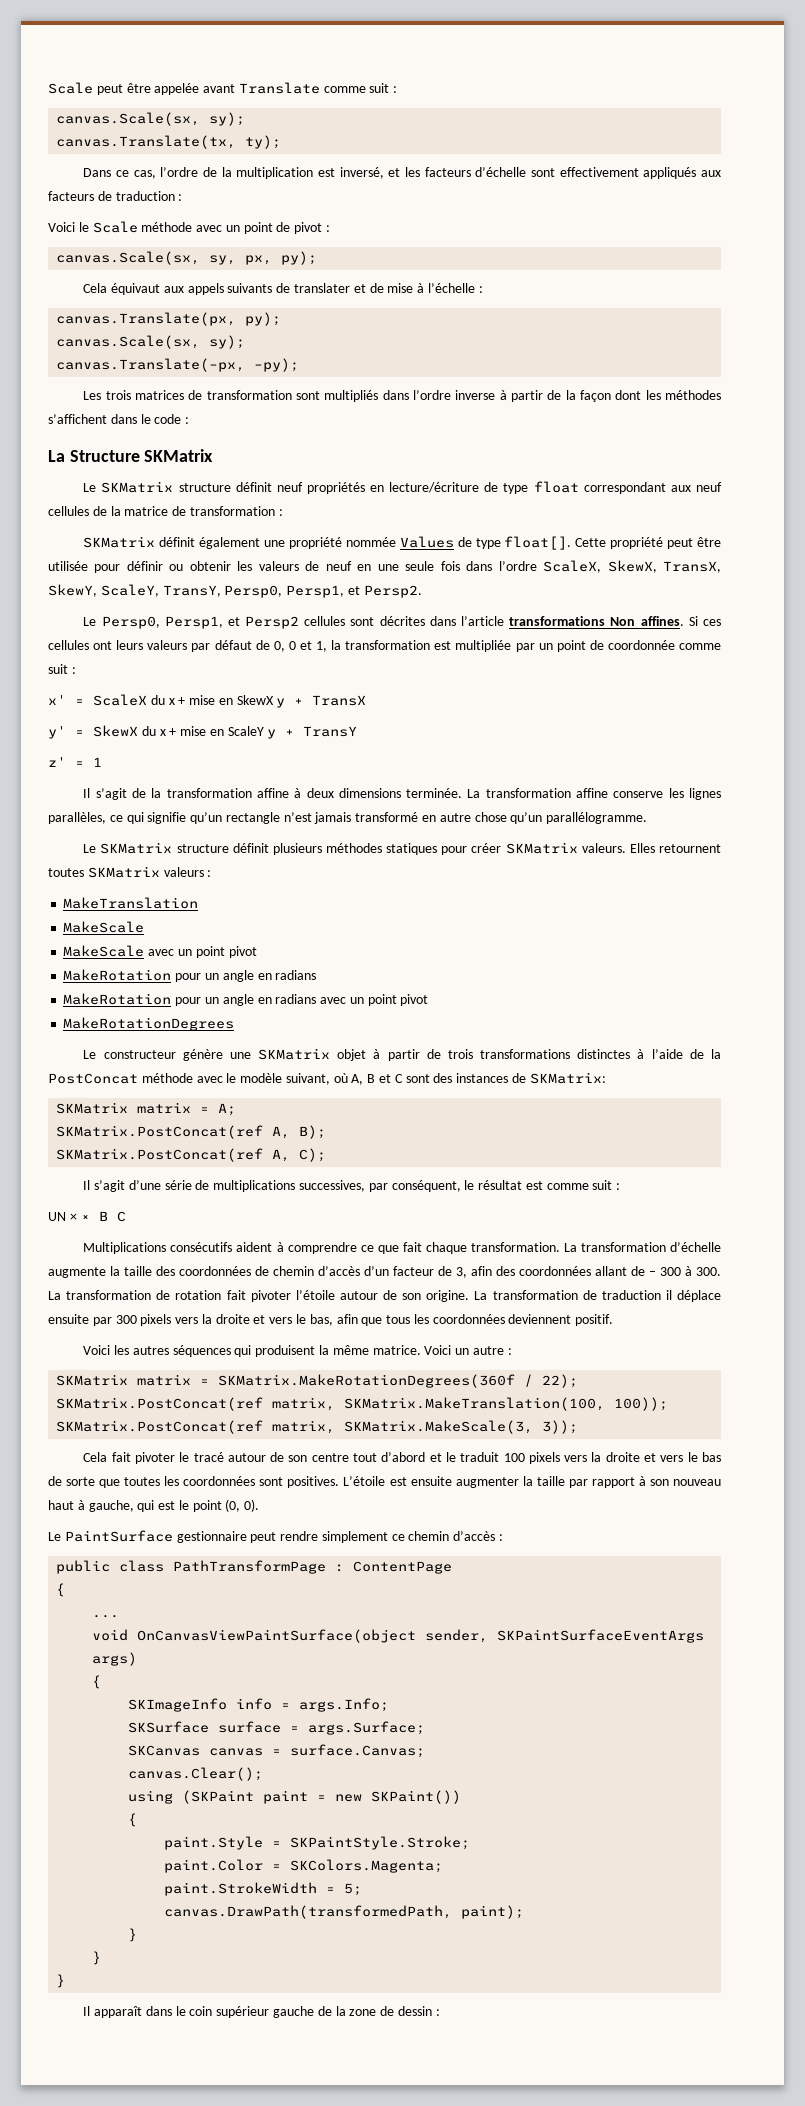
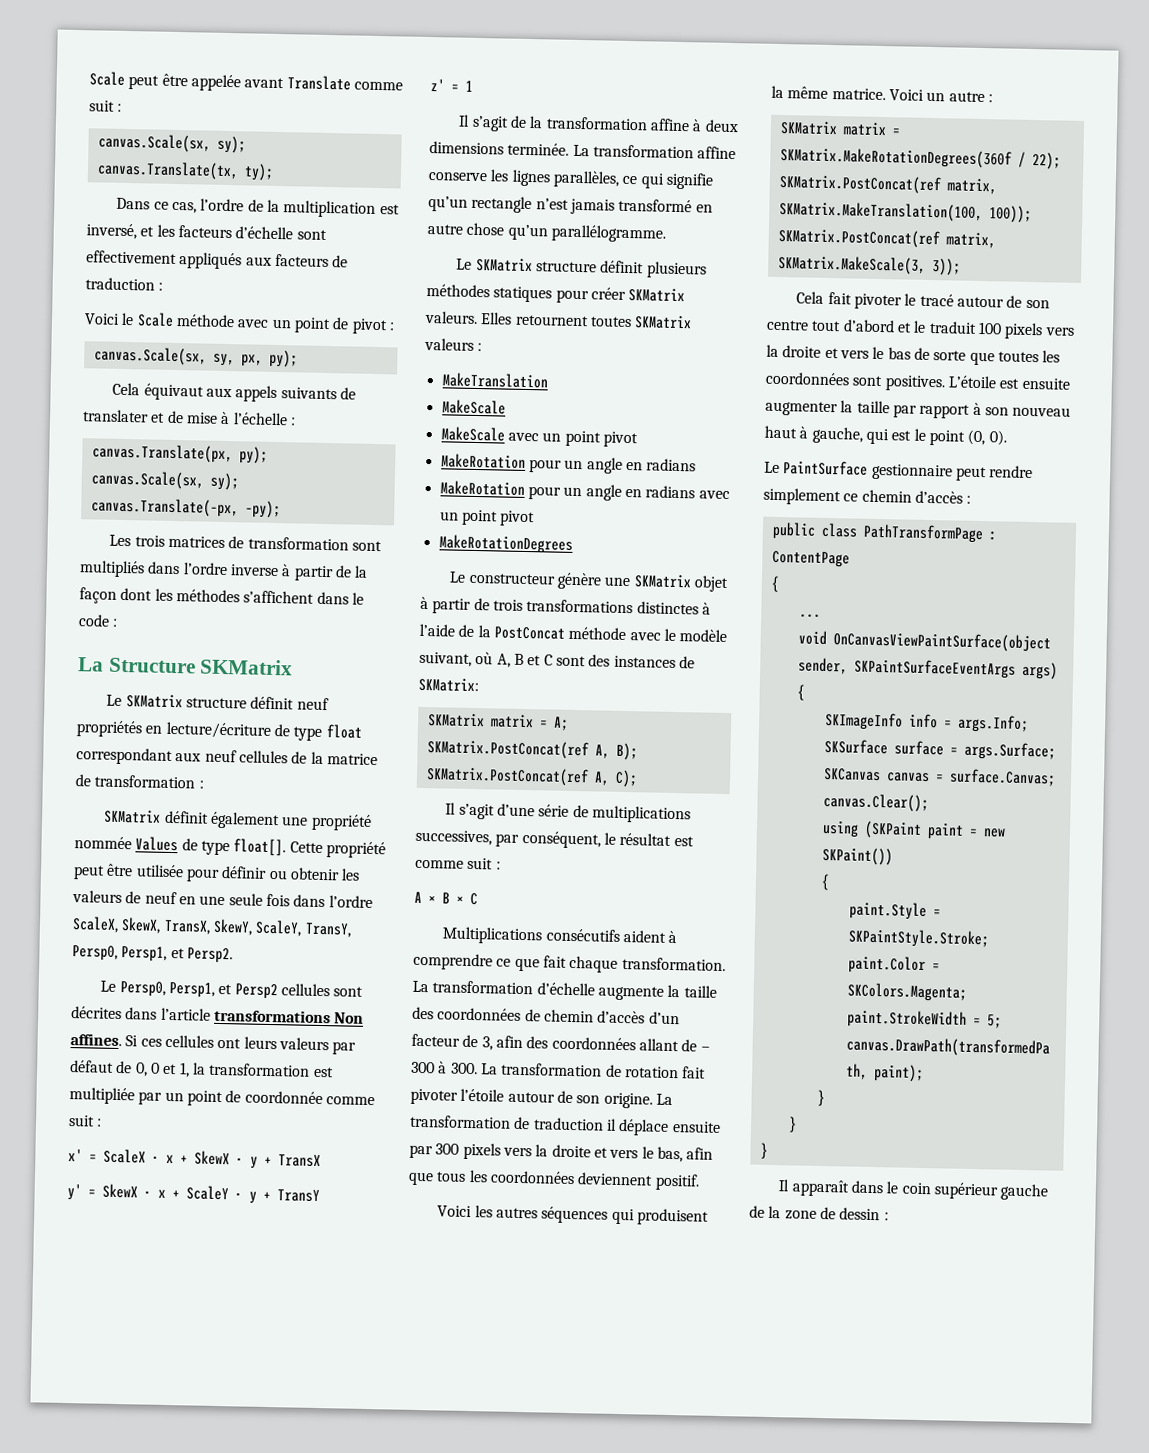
- x' = ScaleX du x + mise en SkewX y + TransX
+ x' = ScaleX · x + SkewX · y + TransX
- y' = SkewX du x + mise en ScaleY y + TransY
+ y' = SkewX · x + ScaleY · y + TransY
- UN × × B C
+ A × B × C

